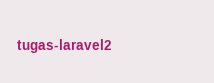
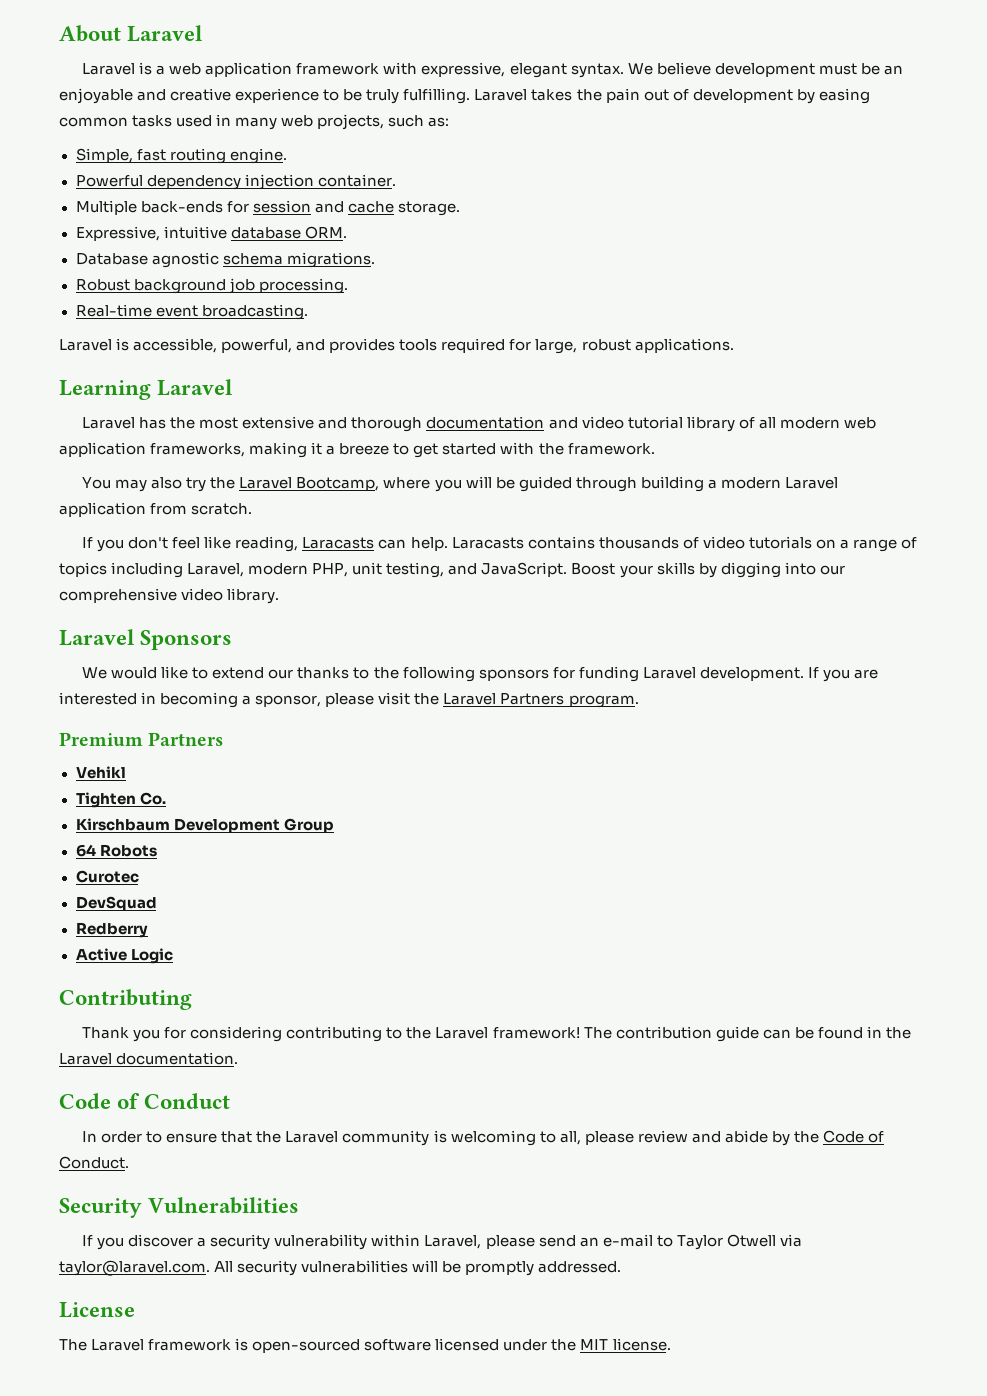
- tugas-laravel2
+ About Laravel
+ Laravel is a web application framework with expressive, elegant syntax. We believe development must be an enjoyable and creative experience to be truly fulfilling. Laravel takes the pain out of development by easing common tasks used in many web projects, such as:
+ Simple, fast routing engine.
+ Powerful dependency injection container.
+ Multiple back-ends for session and cache storage.
+ Expressive, intuitive database ORM.
+ Database agnostic schema migrations.
+ Robust background job processing.
+ Real-time event broadcasting.
+ Laravel is accessible, powerful, and provides tools required for large, robust applications.
+ Learning Laravel
+ Laravel has the most extensive and thorough documentation and video tutorial library of all modern web application frameworks, making it a breeze to get started with the framework.
+ You may also try the Laravel Bootcamp, where you will be guided through building a modern Laravel application from scratch.
+ If you don't feel like reading, Laracasts can help. Laracasts contains thousands of video tutorials on a range of topics including Laravel, modern PHP, unit testing, and JavaScript. Boost your skills by digging into our comprehensive video library.
+ Laravel Sponsors
+ We would like to extend our thanks to the following sponsors for funding Laravel development. If you are interested in becoming a sponsor, please visit the Laravel Partners program.
+ Premium Partners
+ Vehikl
+ Tighten Co.
+ Kirschbaum Development Group
+ 64 Robots
+ Curotec
+ DevSquad
+ Redberry
+ Active Logic
+ Contributing
+ Thank you for considering contributing to the Laravel framework! The contribution guide can be found in the Laravel documentation.
+ Code of Conduct
+ In order to ensure that the Laravel community is welcoming to all, please review and abide by the Code of Conduct.
+ Security Vulnerabilities
+ If you discover a security vulnerability within Laravel, please send an e-mail to Taylor Otwell via taylor@laravel.com. All security vulnerabilities will be promptly addressed.
+ License
+ The Laravel framework is open-sourced software licensed under the MIT license.

